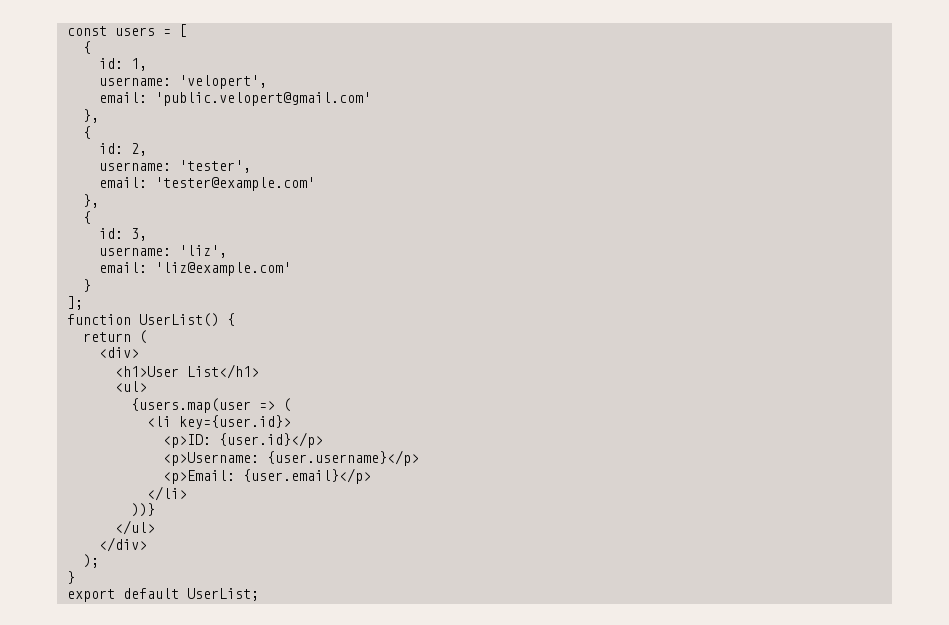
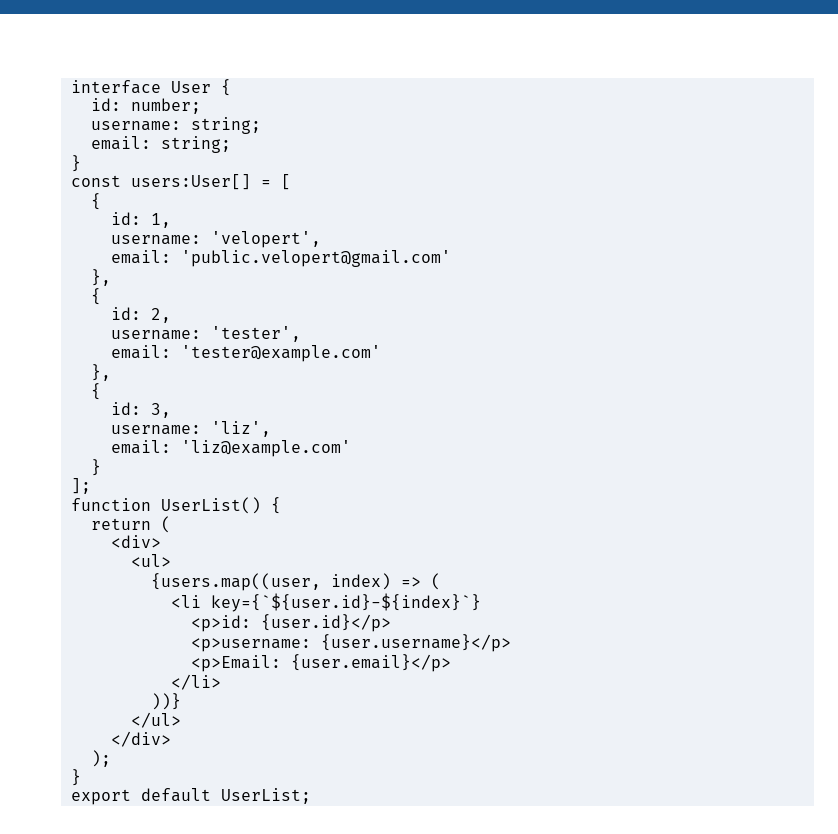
- const users = [
+ interface User {
+ id: number;
+ username: string;
+ email: string;
+ }
+ const users:User[] = [
- <h1>User List</h1>
- {users.map(user => (
+ {users.map((user, index) => (
- <li key={user.id}>
- <p>ID: {user.id}</p>
+ <li key={`${user.id}-${index}`}
+ <p>id: {user.id}</p>
- <p>Username: {user.username}</p>
+ <p>username: {user.username}</p>

